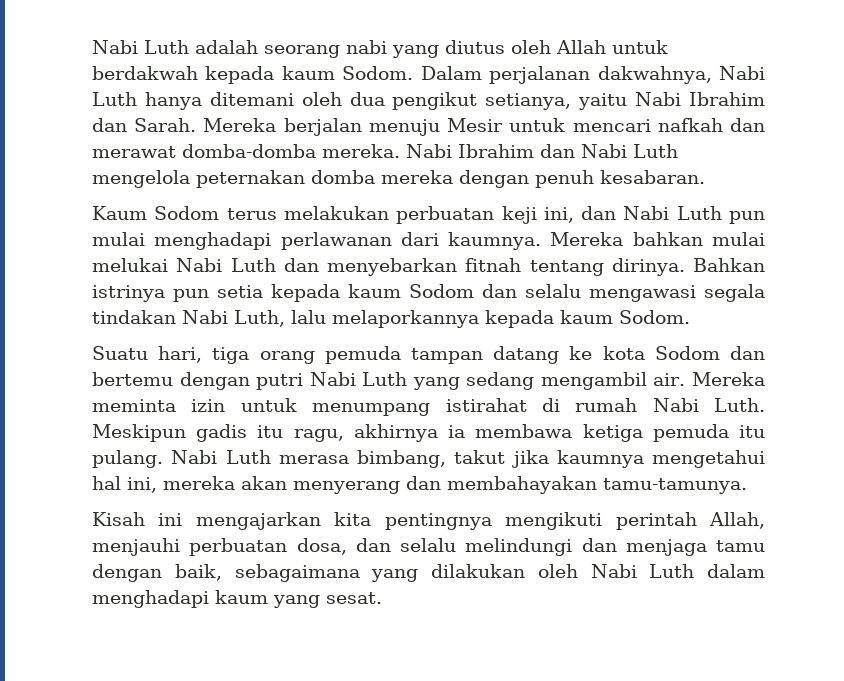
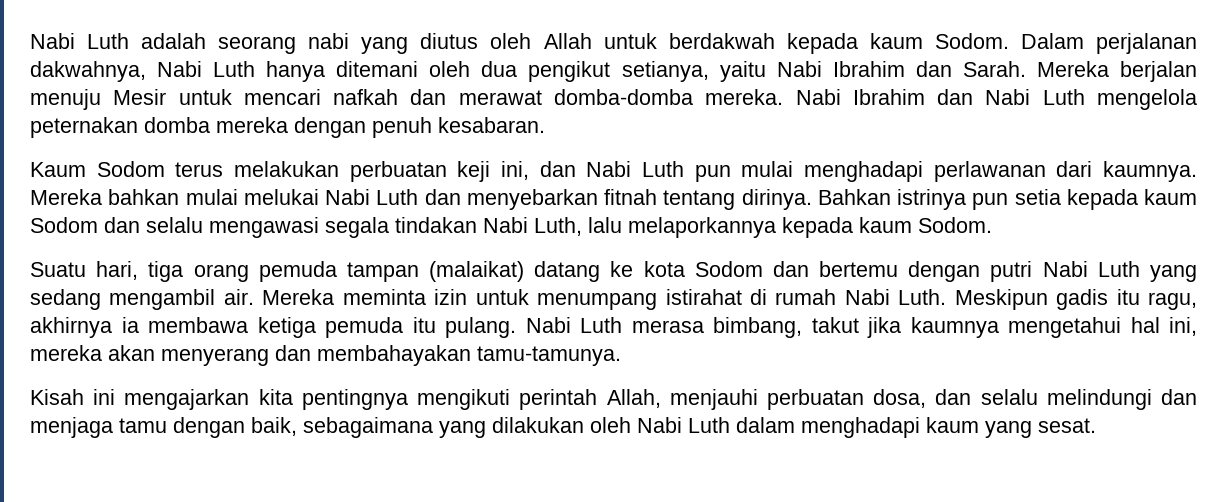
- Suatu hari, tiga orang pemuda tampan datang ke kota Sodom dan bertemu dengan putri Nabi Luth yang sedang mengambil air.
+ Suatu hari, tiga orang pemuda tampan (malaikat) datang ke kota Sodom dan bertemu dengan putri Nabi Luth yang sedang mengambil air.

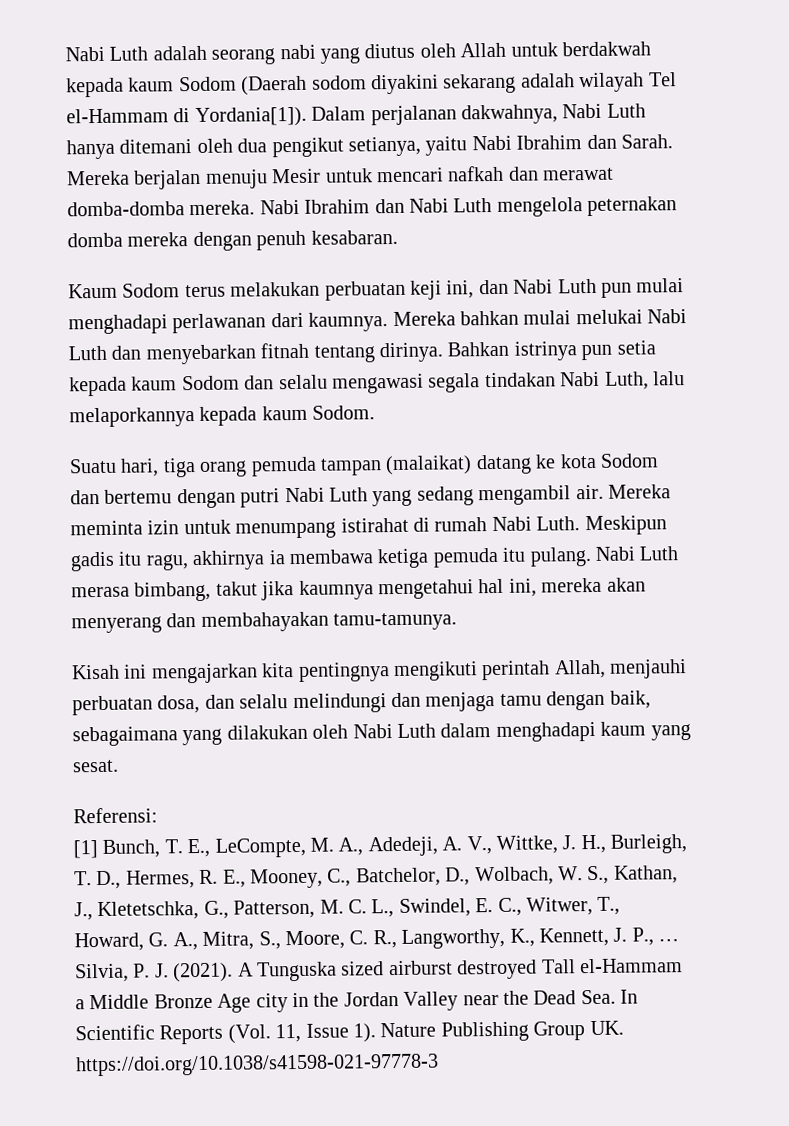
- Nabi Luth adalah seorang nabi yang diutus oleh Allah untuk berdakwah kepada kaum Sodom.
+ Nabi Luth adalah seorang nabi yang diutus oleh Allah untuk berdakwah kepada kaum Sodom (Daerah sodom diyakini sekarang adalah wilayah Tel el-Hammam di Yordania[1]).
+ Referensi:
+ [1] Bunch, T. E., LeCompte, M. A., Adedeji, A. V., Wittke, J. H., Burleigh, T. D., Hermes, R. E., Mooney, C., Batchelor, D., Wolbach, W. S., Kathan, J., Kletetschka, G., Patterson, M. C. L., Swindel, E. C., Witwer, T., Howard, G. A., Mitra, S., Moore, C. R., Langworthy, K., Kennett, J. P., … Silvia, P. J. (2021). A Tunguska sized airburst destroyed Tall el-Hammam a Middle Bronze Age city in the Jordan Valley near the Dead Sea. In Scientific Reports (Vol. 11, Issue 1). Nature Publishing Group UK. https://doi.org/10.1038/s41598-021-97778-3

